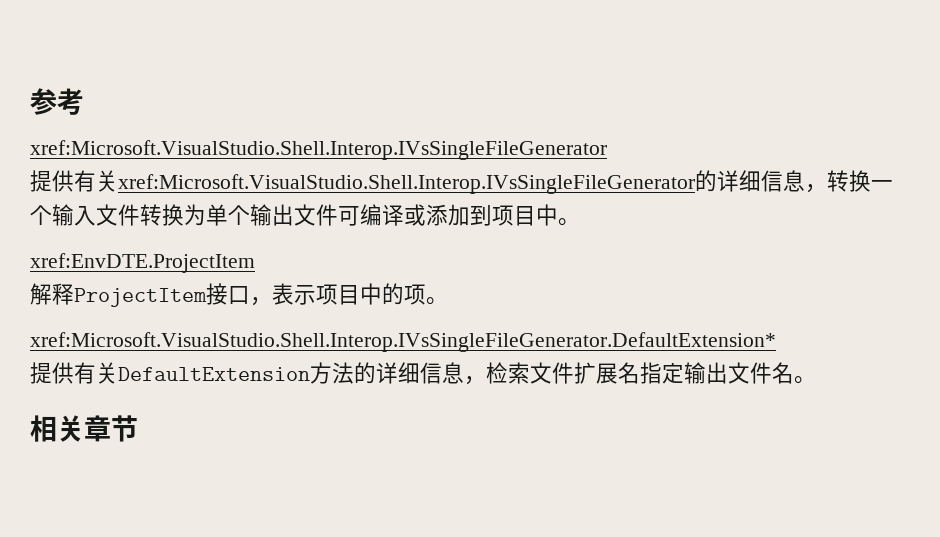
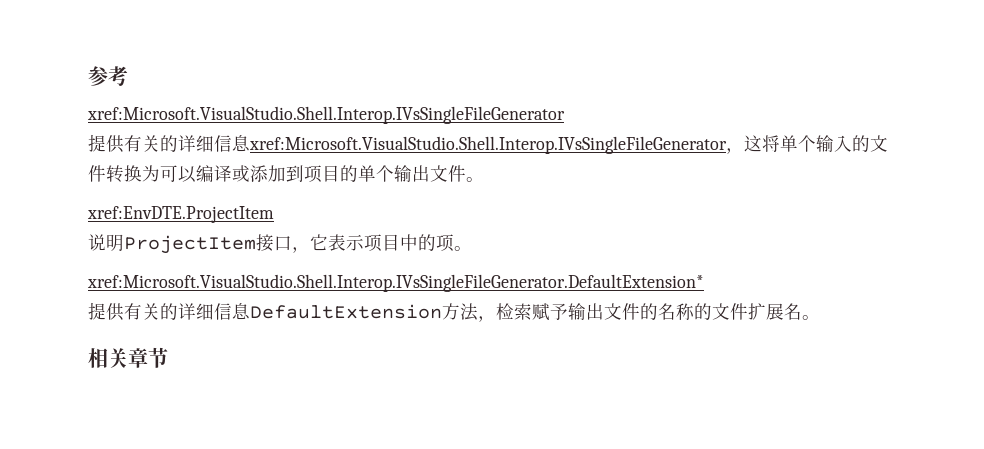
- 提供有关xref:Microsoft.VisualStudio.Shell.Interop.IVsSingleFileGenerator的详细信息，转换一个输入文件转换为单个输出文件可编译或添加到项目中。
+ 提供有关的详细信息xref:Microsoft.VisualStudio.Shell.Interop.IVsSingleFileGenerator，这将单个输入的文件转换为可以编译或添加到项目的单个输出文件。
- 解释ProjectItem接口，表示项目中的项。
+ 说明ProjectItem接口，它表示项目中的项。
- 提供有关DefaultExtension方法的详细信息，检索文件扩展名指定输出文件名。
+ 提供有关的详细信息DefaultExtension方法，检索赋予输出文件的名称的文件扩展名。

